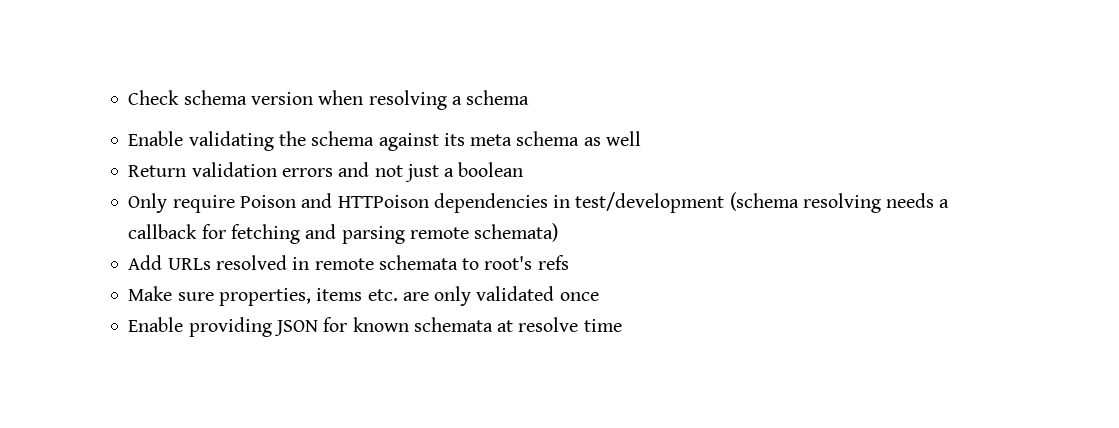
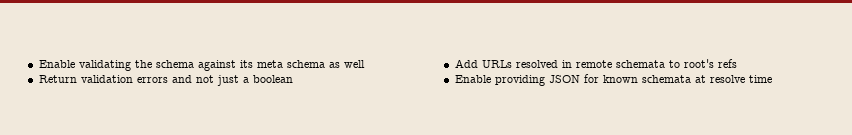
- Check schema version when resolving a schema
- Only require Poison and HTTPoison dependencies in test/development (schema resolving needs a callback for fetching and parsing remote schemata)
- Make sure properties, items etc. are only validated once

